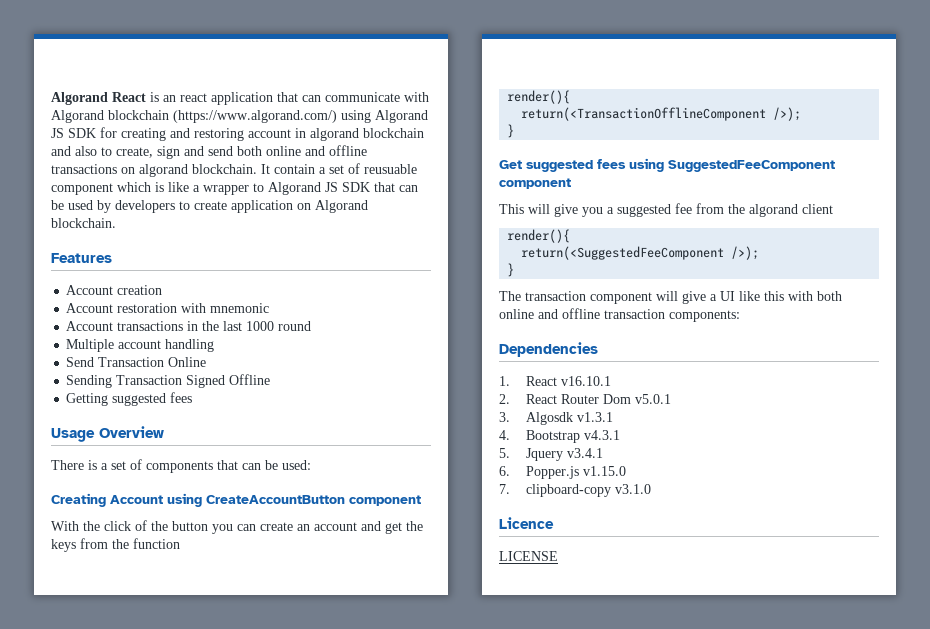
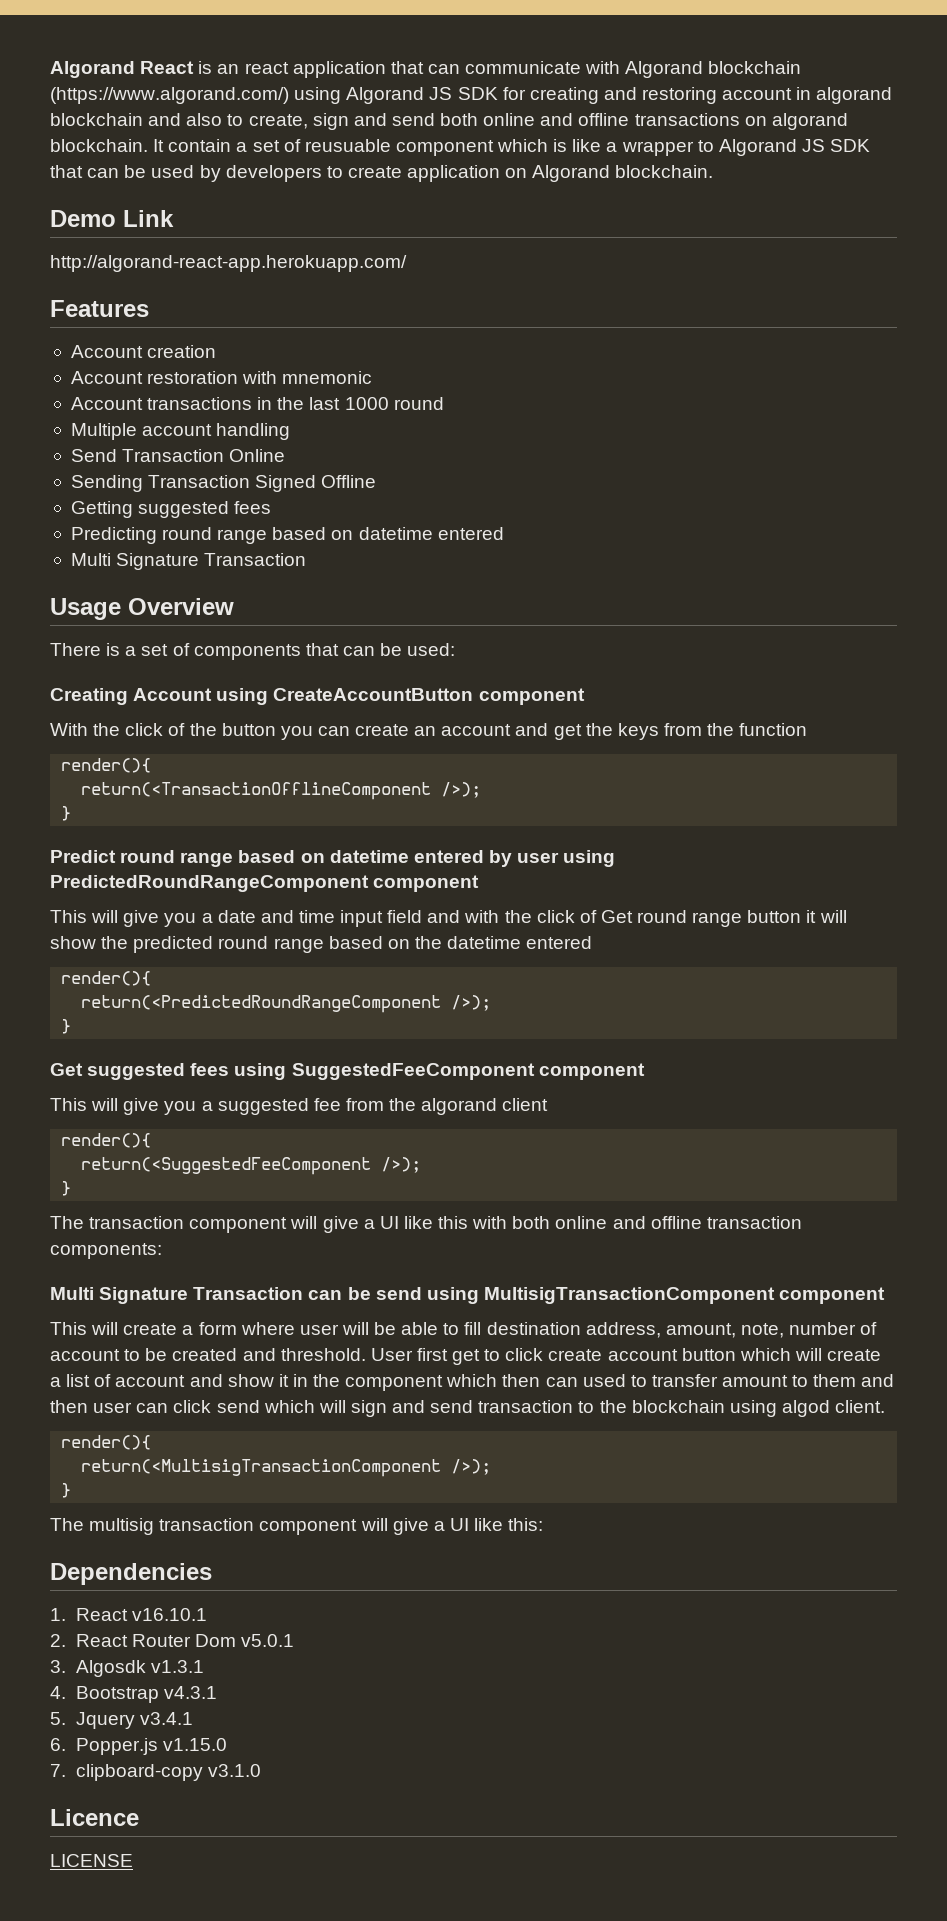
+ Demo Link
+ http://algorand-react-app.herokuapp.com/
+ Predicting round range based on datetime entered
+ Multi Signature Transaction
+ Predict round range based on datetime entered by user using PredictedRoundRangeComponent component
+ This will give you a date and time input field and with the click of Get round range button it will show the predicted round range based on the datetime entered
+ render(){
+ return(<PredictedRoundRangeComponent />);
+ }
+ Multi Signature Transaction can be send using MultisigTransactionComponent component
+ This will create a form where user will be able to fill destination address, amount, note, number of account to be created and threshold. User first get to click create account button which will create a list of account and show it in the component which then can used to transfer amount to them and then user can click send which will sign and send transaction to the blockchain using algod client.
+ render(){
+ return(<MultisigTransactionComponent />);
+ }
+ The multisig transaction component will give a UI like this:

